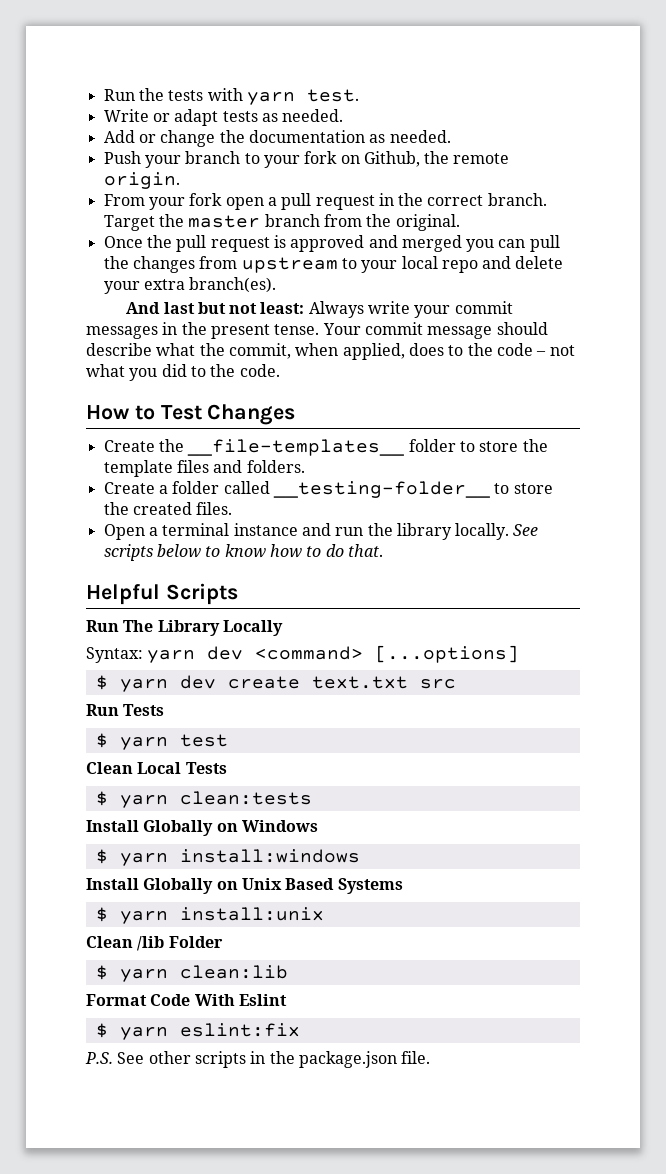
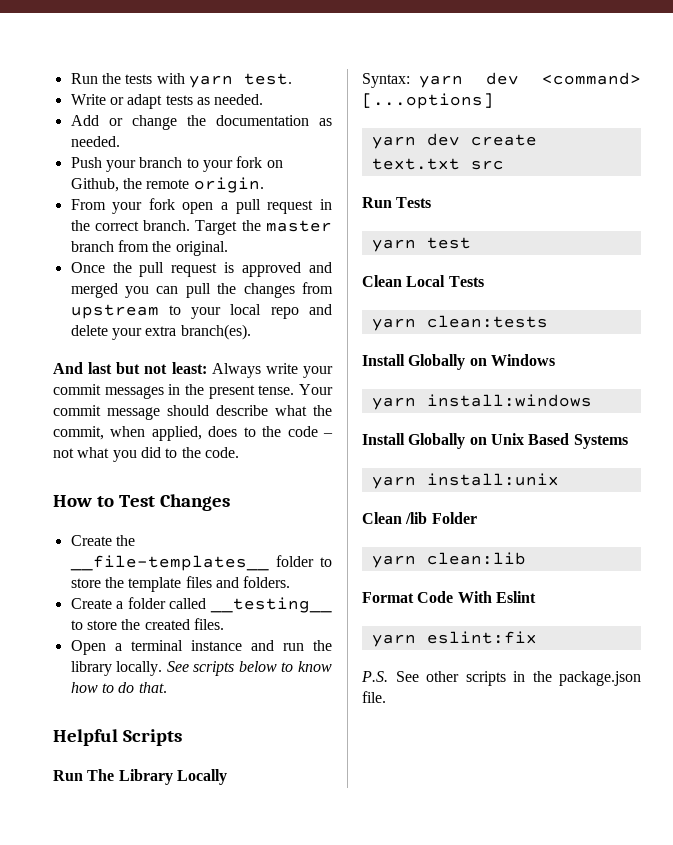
- Create a folder called __testing-folder__ to store the created files.
+ Create a folder called __testing__ to store the created files.
- $ yarn dev create text.txt src
+ yarn dev create text.txt src
- $ yarn test
+ yarn test
- $ yarn clean:tests
+ yarn clean:tests
- $ yarn install:windows
+ yarn install:windows
- $ yarn install:unix
+ yarn install:unix
- $ yarn clean:lib
+ yarn clean:lib
- $ yarn eslint:fix
+ yarn eslint:fix

